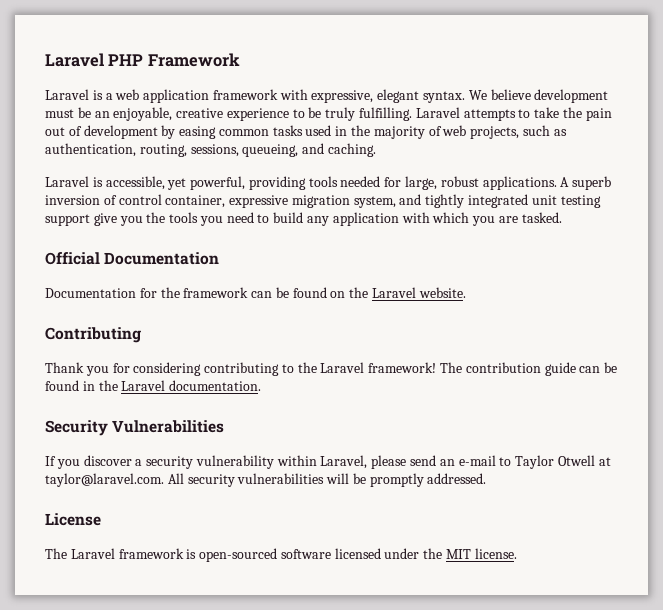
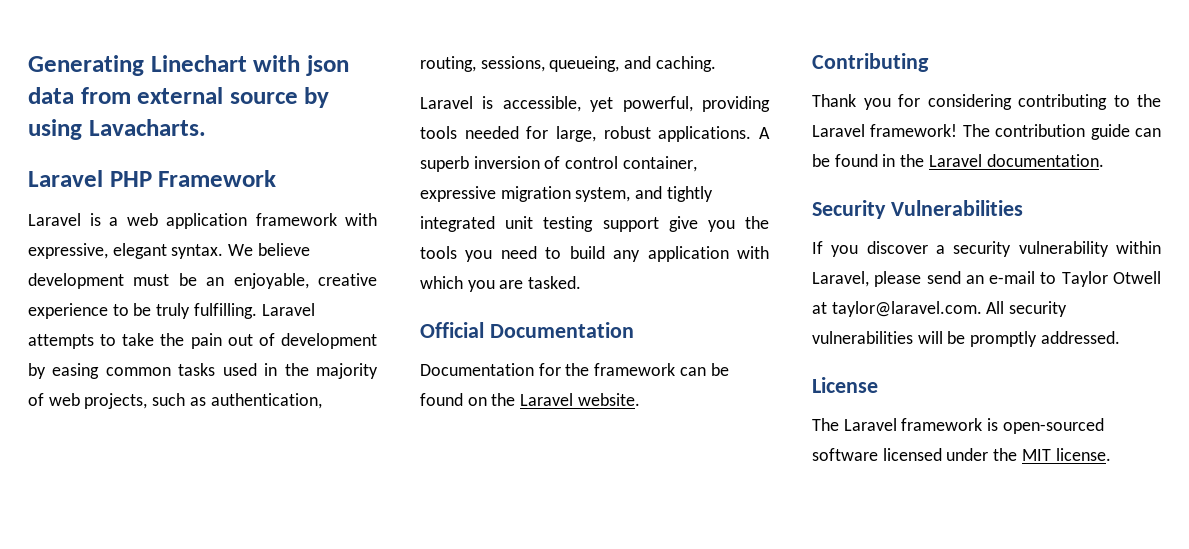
+ Generating Linechart with json data from external source by using Lavacharts.

